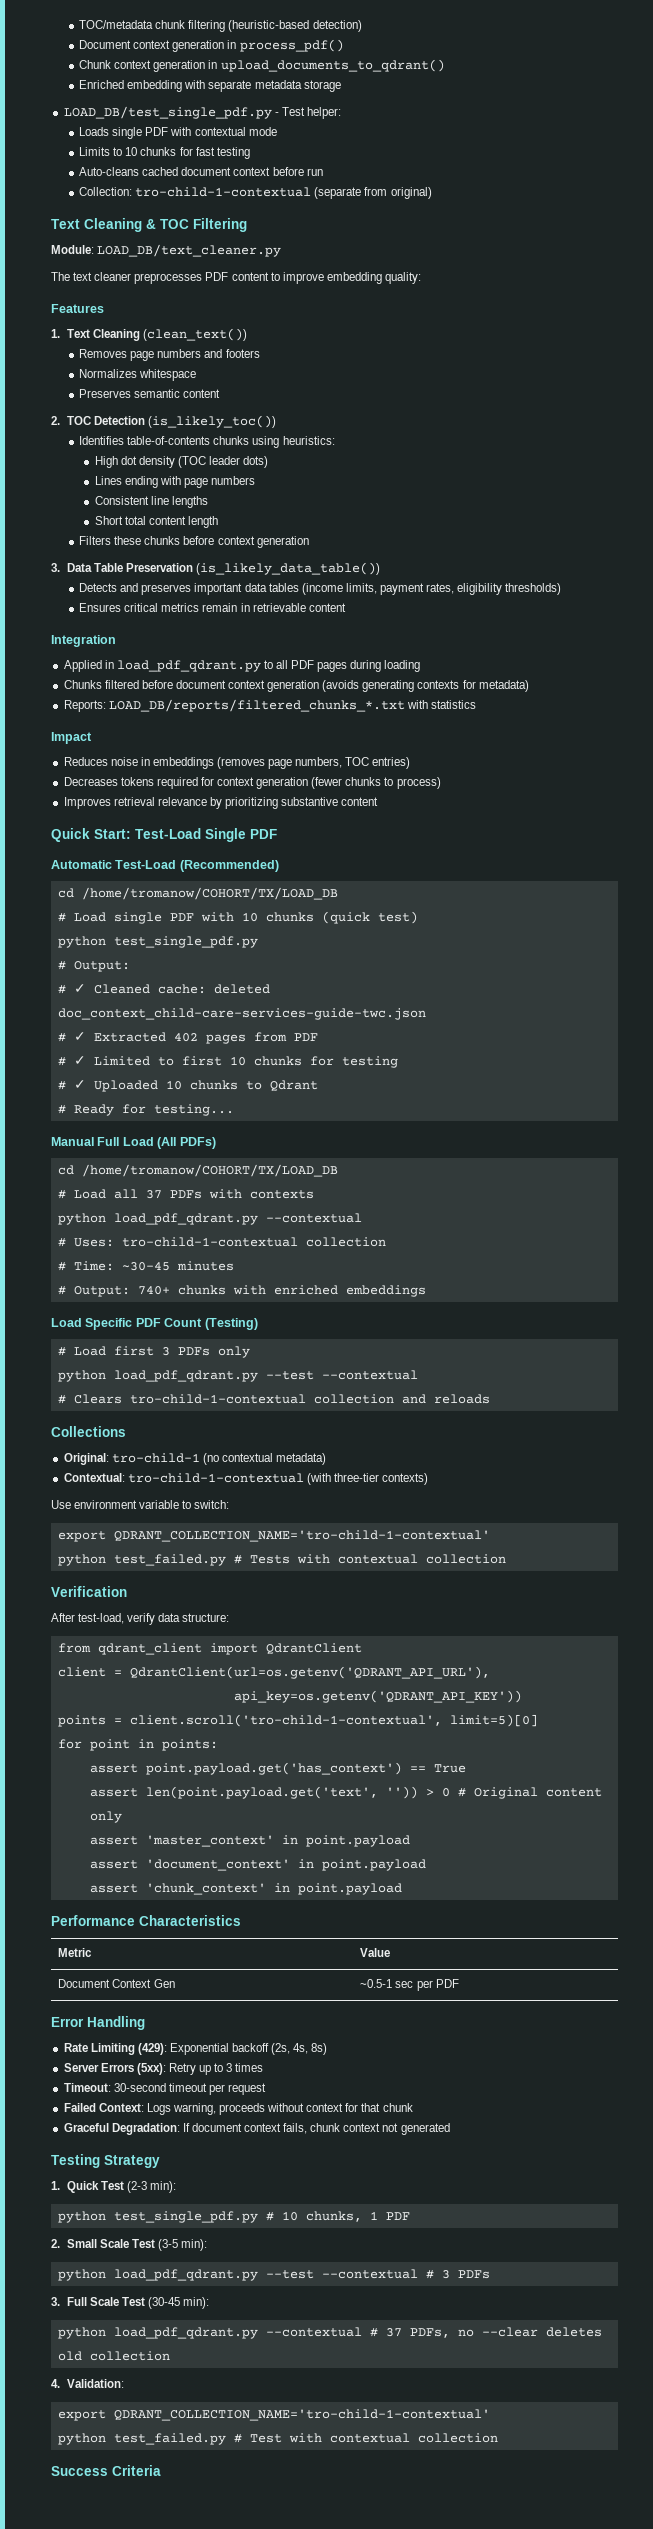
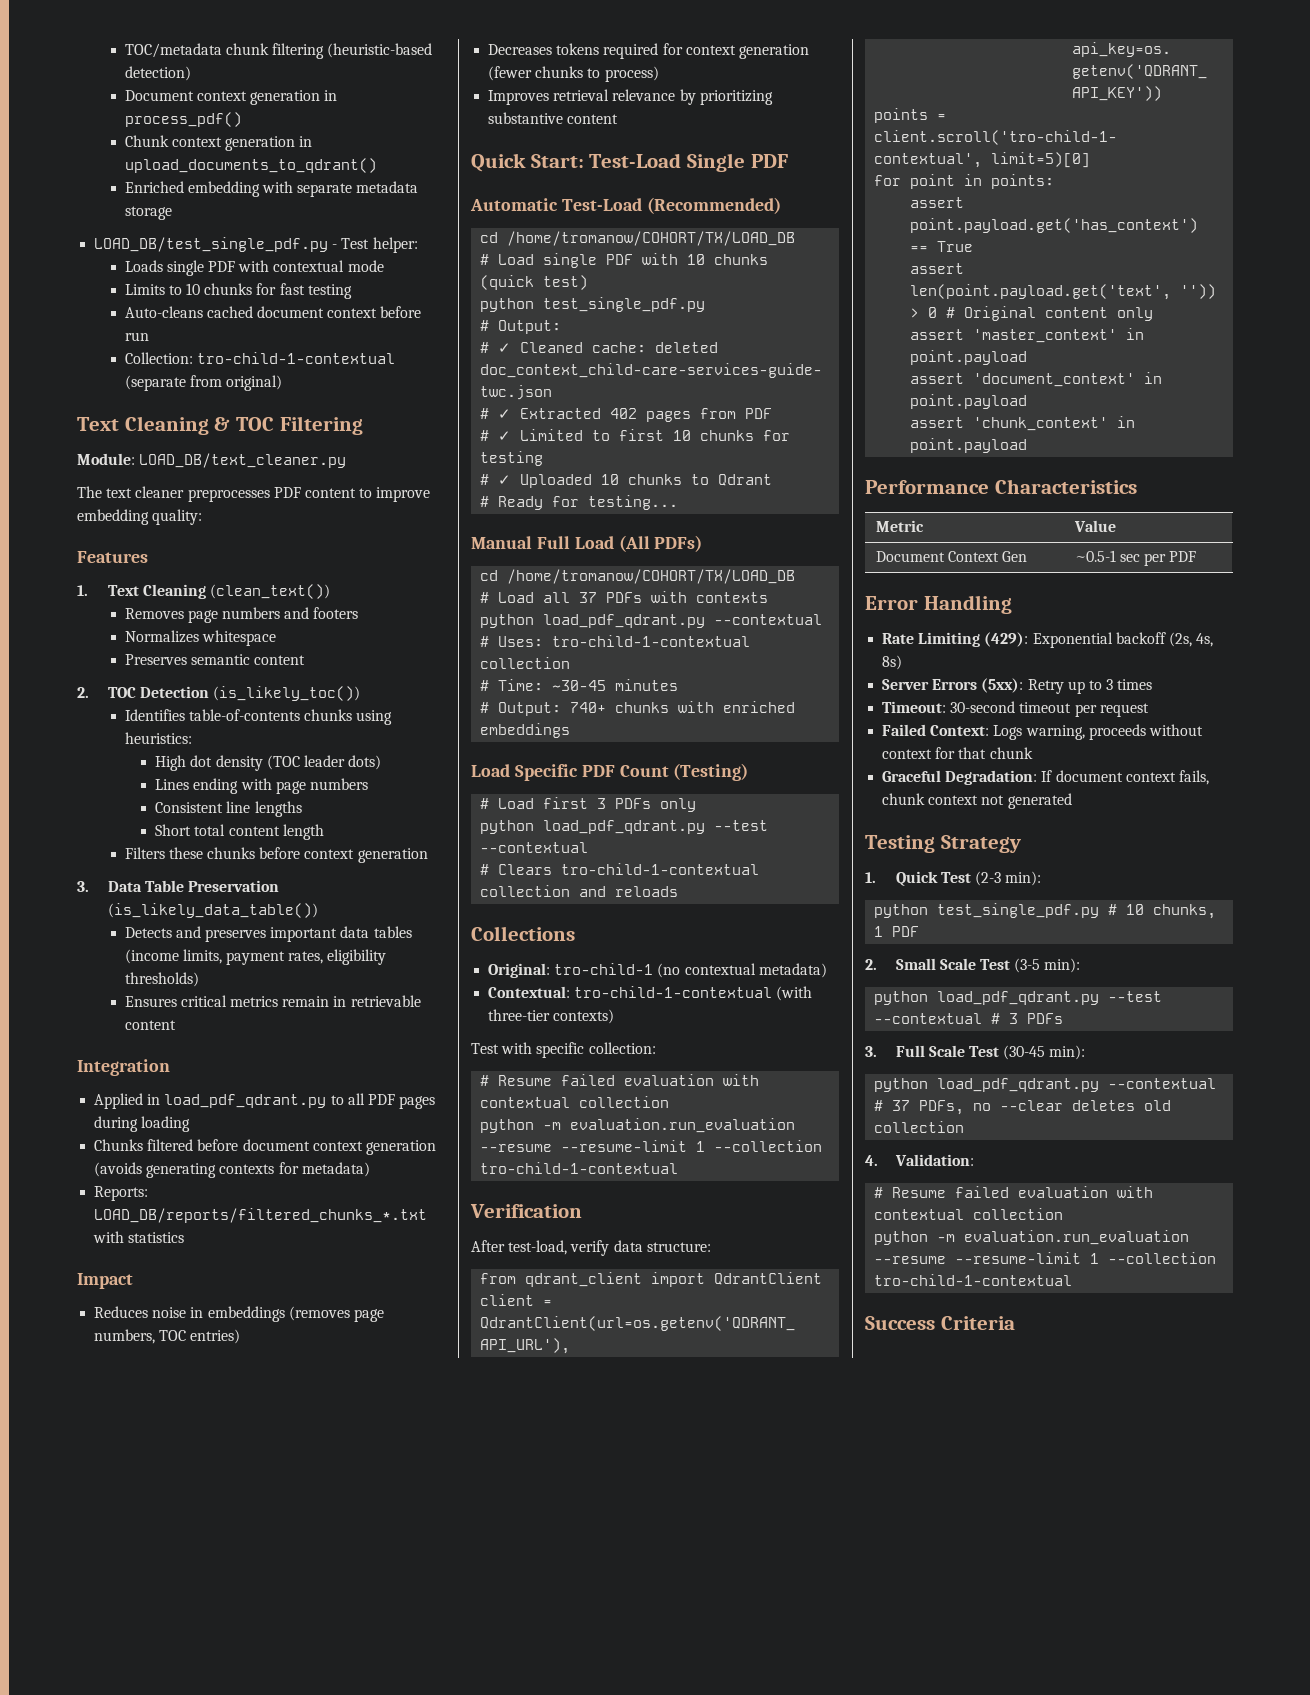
- Use environment variable to switch:
- export QDRANT_COLLECTION_NAME='tro-child-1-contextual'
- python test_failed.py # Tests with contextual collection
+ Test with specific collection:
+ # Resume failed evaluation with contextual collection
+ python -m evaluation.run_evaluation --resume --resume-limit 1 --collection tro-child-1-contextual
  4. Validation:
- export QDRANT_COLLECTION_NAME='tro-child-1-contextual'
- python test_failed.py # Test with contextual collection
+ # Resume failed evaluation with contextual collection
+ python -m evaluation.run_evaluation --resume --resume-limit 1 --collection tro-child-1-contextual

